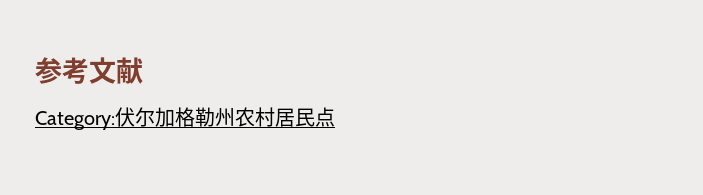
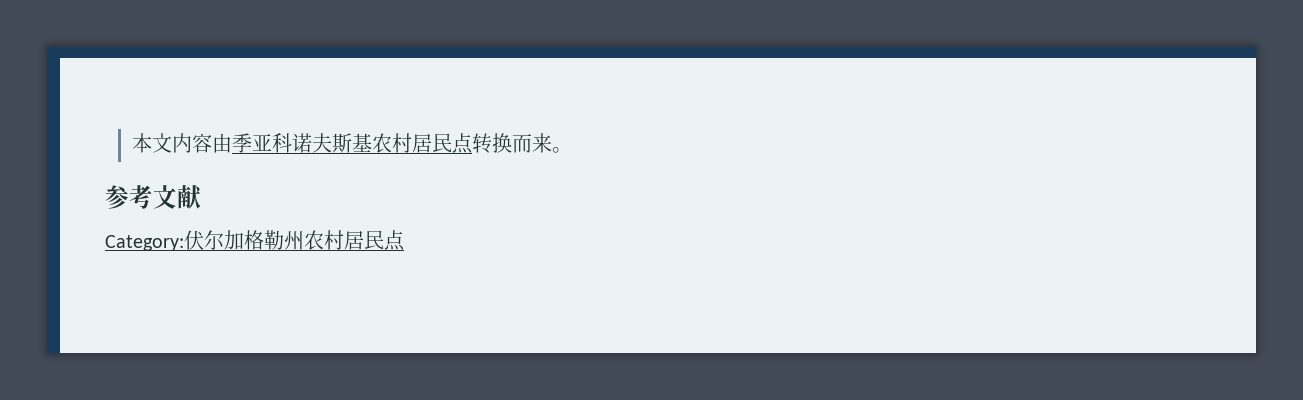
+ 本文内容由季亚科诺夫斯基农村居民点转换而来。

